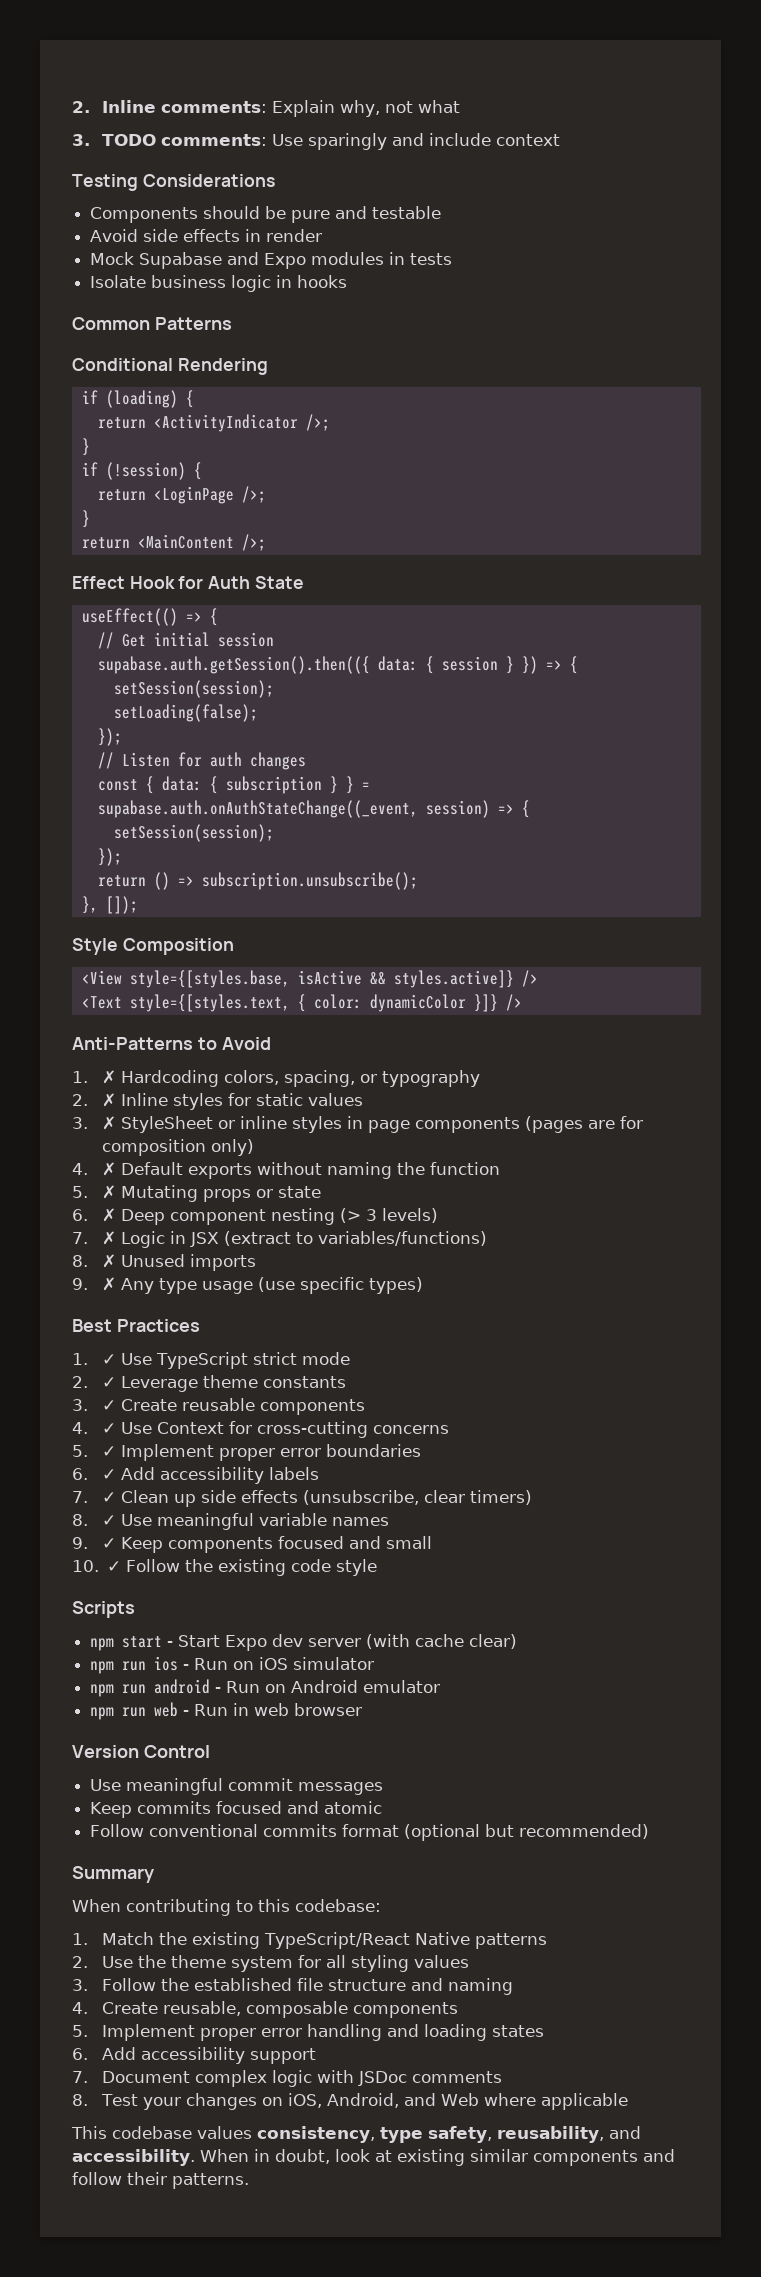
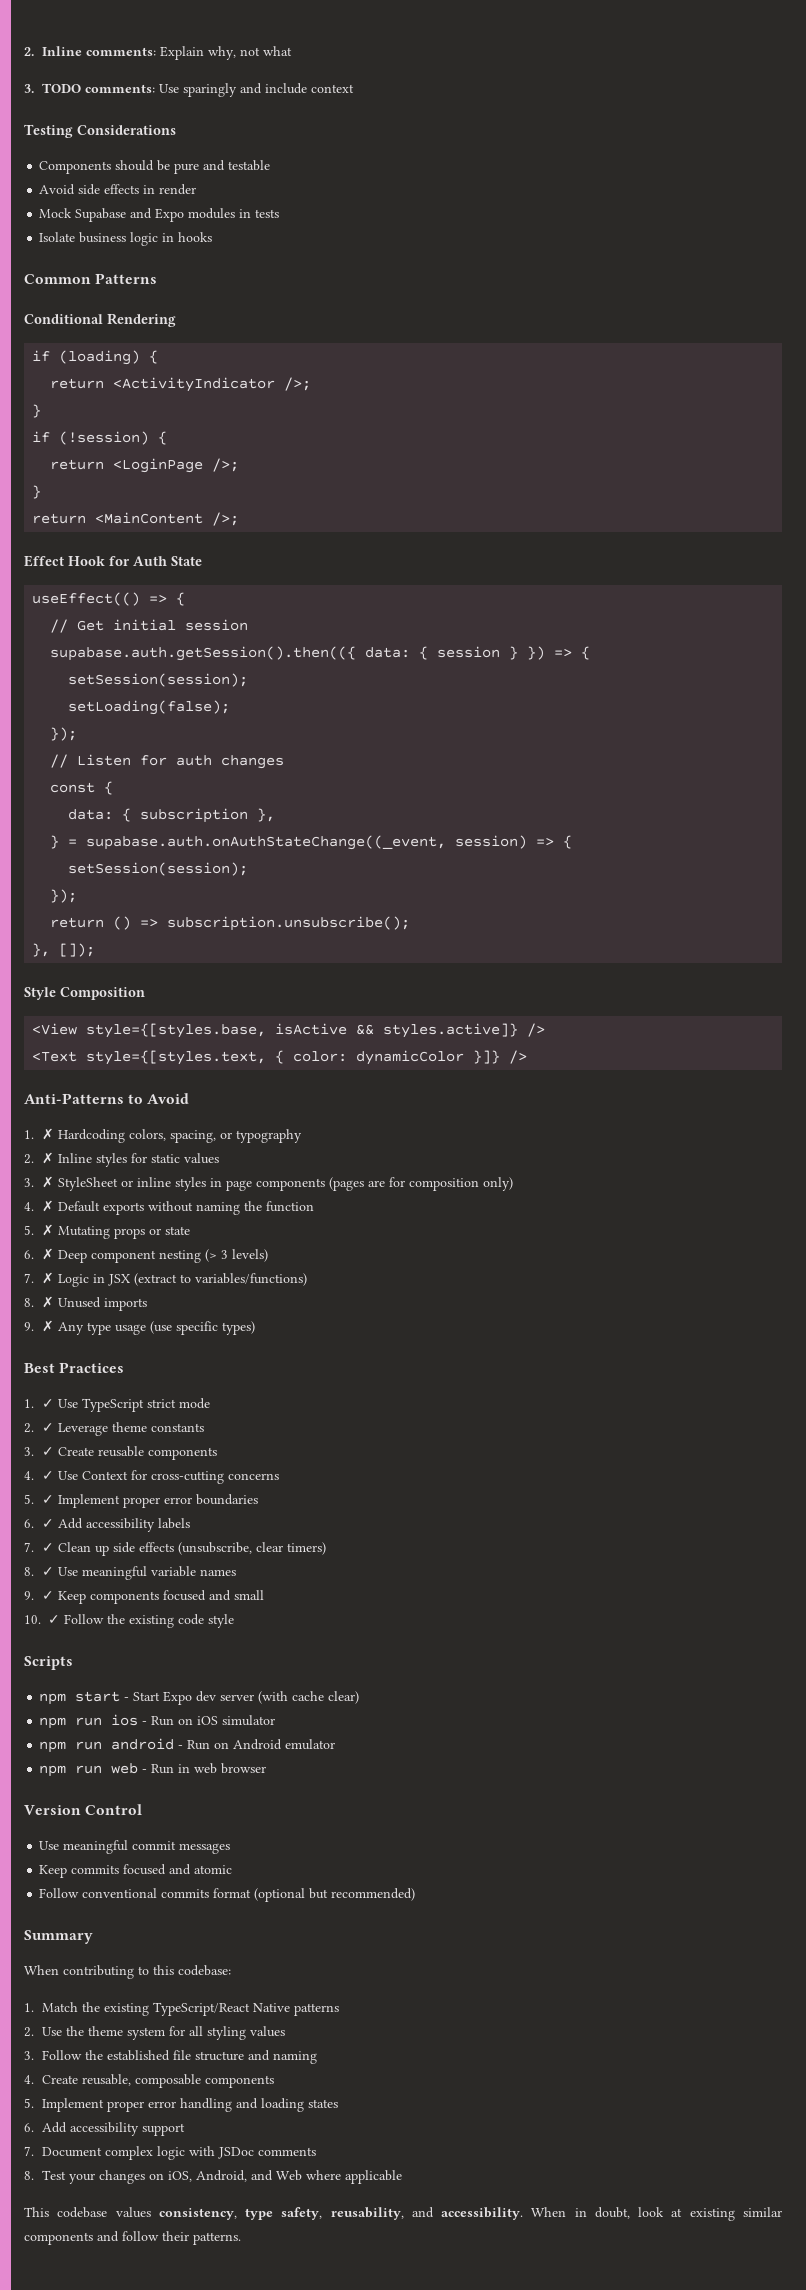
- const { data: { subscription } } = supabase.auth.onAuthStateChange((_event, session) => {
+ const {
+ data: { subscription },
+ } = supabase.auth.onAuthStateChange((_event, session) => {

